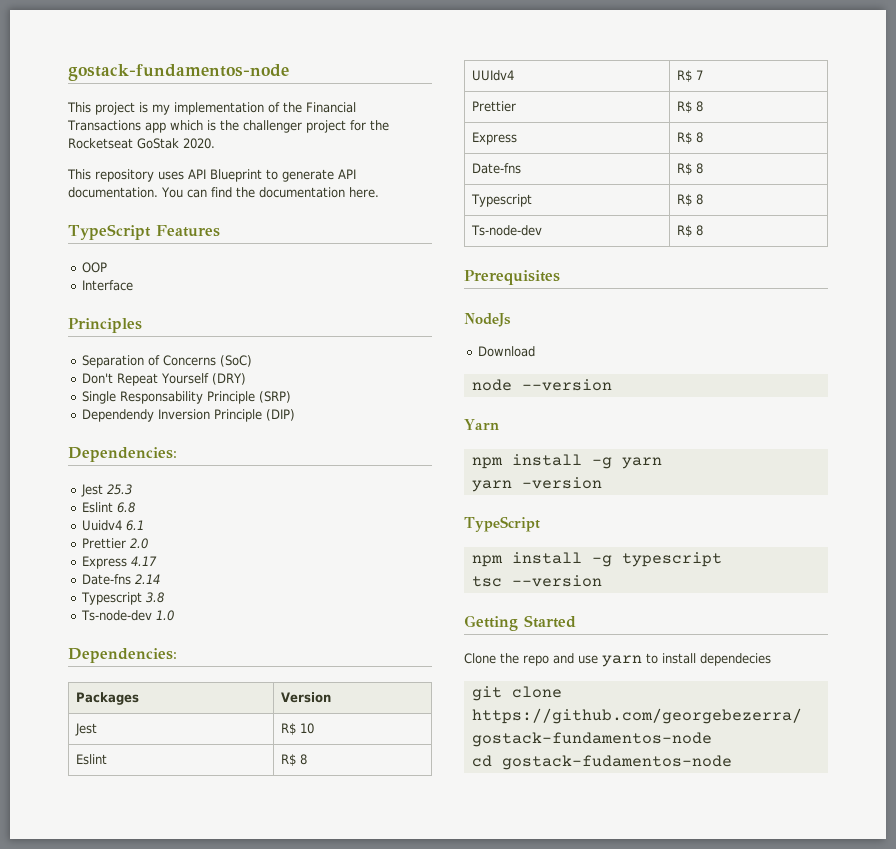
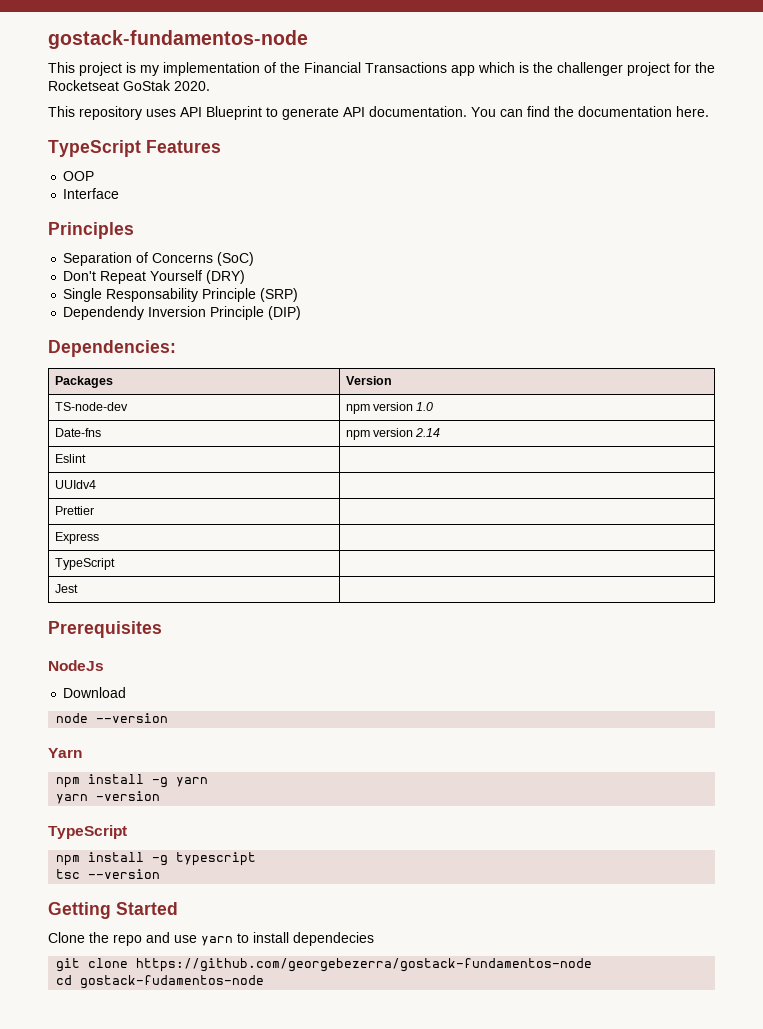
- Jest 25.3
- Eslint 6.8
- Uuidv4 6.1
- Prettier 2.0
- Express 4.17
- Date-fns 2.14
- Typescript 3.8
- Ts-node-dev 1.0
- Dependencies:
  Packages | Version
- Jest | R$ 10
+ TS-node-dev | npm version 1.0
+ Date-fns | npm version 2.14
- Eslint | R$ 8
+ Eslint |
- UUIdv4 | R$ 7
+ UUIdv4 |
- Prettier | R$ 8
+ Prettier |
- Express | R$ 8
- Date-fns | R$ 8
- Typescript | R$ 8
- Ts-node-dev | R$ 8
+ Express |
+ TypeScript |
+ Jest |

